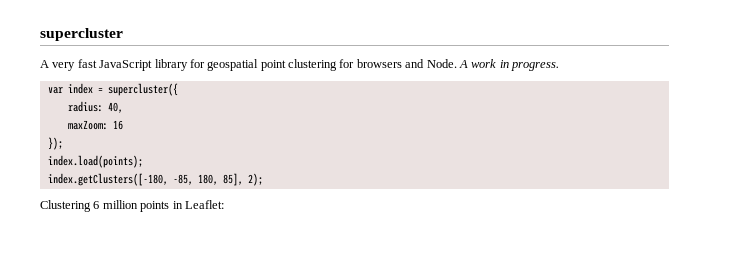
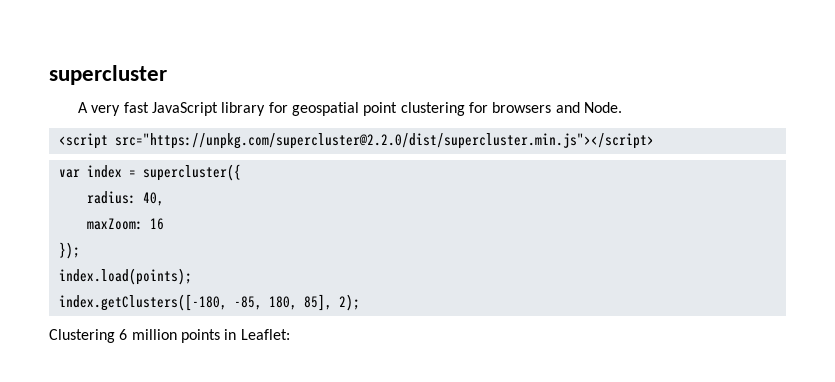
- A very fast JavaScript library for geospatial point clustering for browsers and Node. A work in progress.
+ A very fast JavaScript library for geospatial point clustering for browsers and Node.
+ <script src="https://unpkg.com/supercluster@2.2.0/dist/supercluster.min.js"></script>

